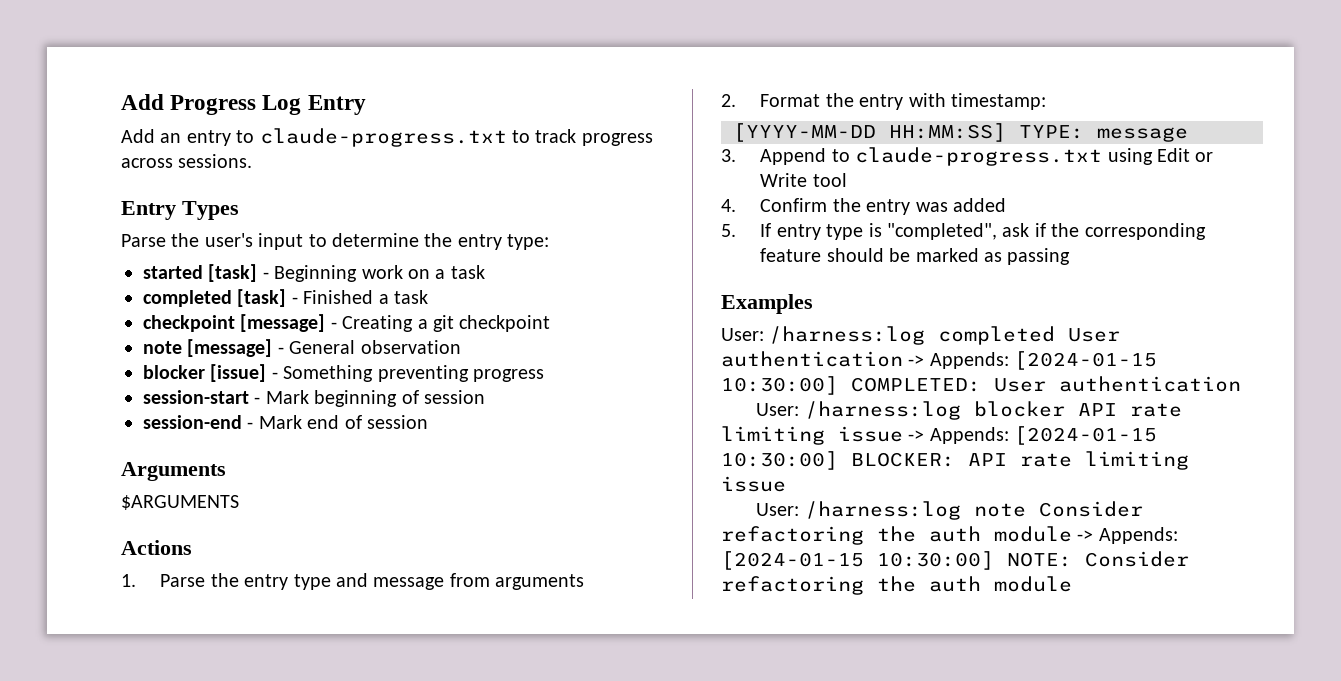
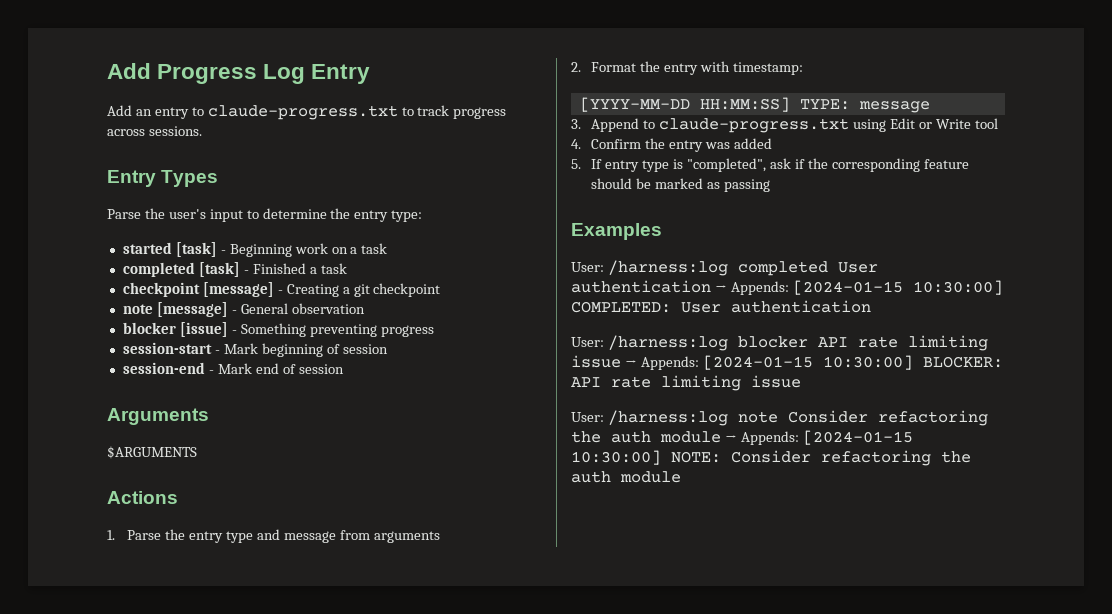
- User: /harness:log completed User authentication -> Appends: [2024-01-15 10:30:00] COMPLETED: User authentication
+ User: /harness:log completed User authentication → Appends: [2024-01-15 10:30:00] COMPLETED: User authentication
- User: /harness:log blocker API rate limiting issue -> Appends: [2024-01-15 10:30:00] BLOCKER: API rate limiting issue
+ User: /harness:log blocker API rate limiting issue → Appends: [2024-01-15 10:30:00] BLOCKER: API rate limiting issue
- User: /harness:log note Consider refactoring the auth module -> Appends: [2024-01-15 10:30:00] NOTE: Consider refactoring the auth module
+ User: /harness:log note Consider refactoring the auth module → Appends: [2024-01-15 10:30:00] NOTE: Consider refactoring the auth module

